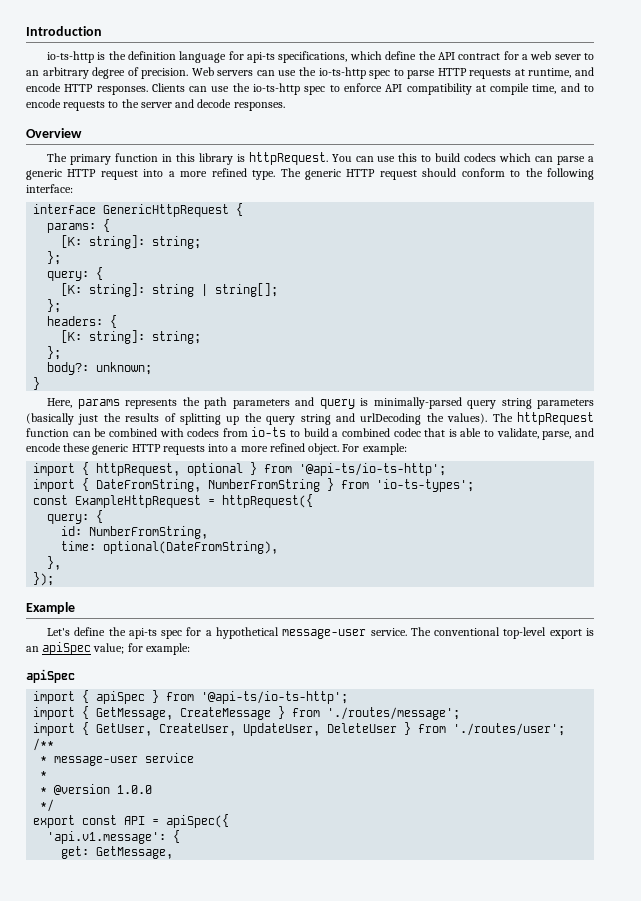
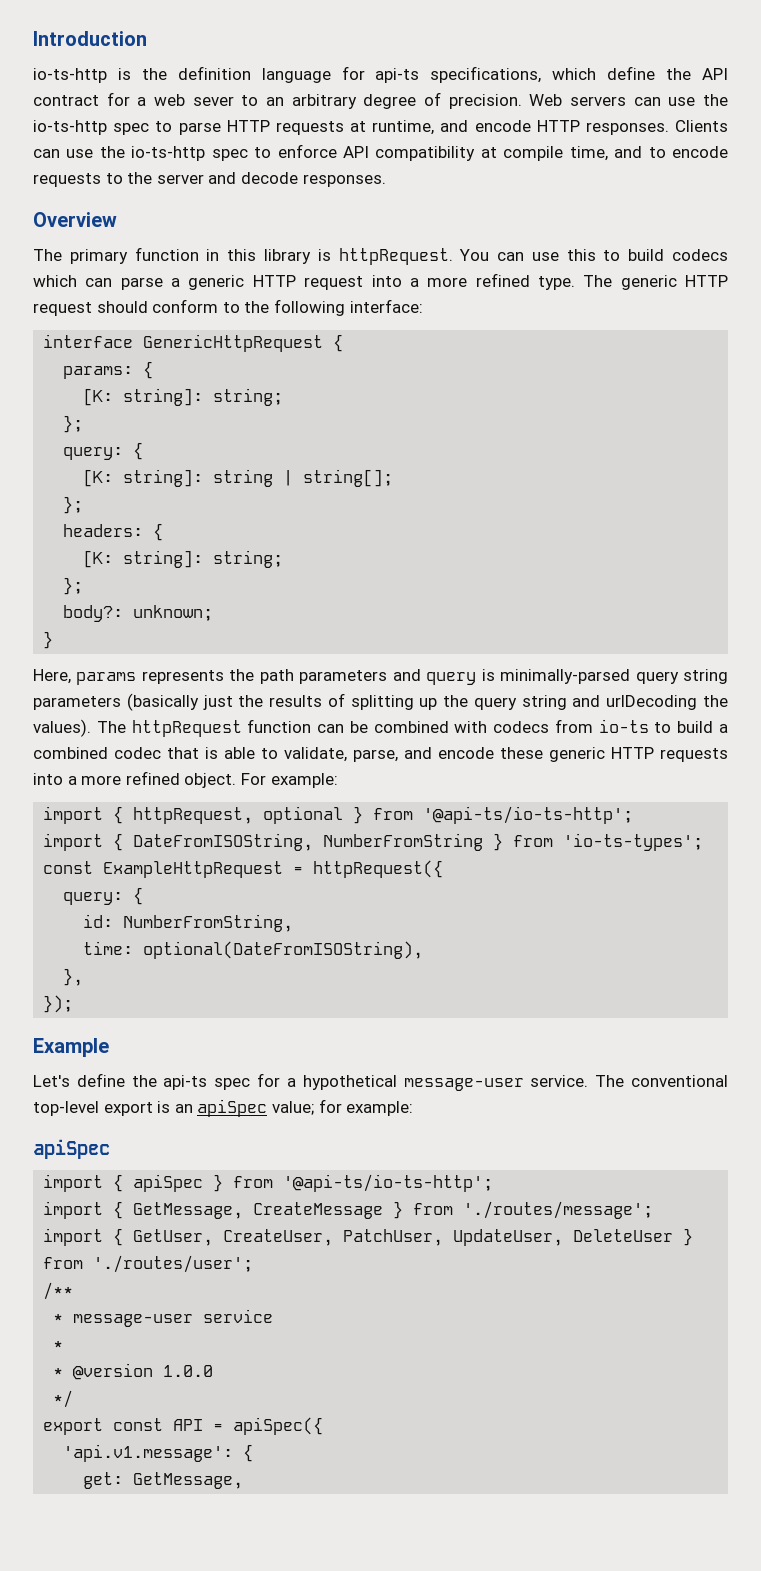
- import { DateFromString, NumberFromString } from 'io-ts-types';
+ import { DateFromISOString, NumberFromString } from 'io-ts-types';
- time: optional(DateFromString),
+ time: optional(DateFromISOString),
- import { GetUser, CreateUser, UpdateUser, DeleteUser } from './routes/user';
+ import { GetUser, CreateUser, PatchUser, UpdateUser, DeleteUser } from './routes/user';

